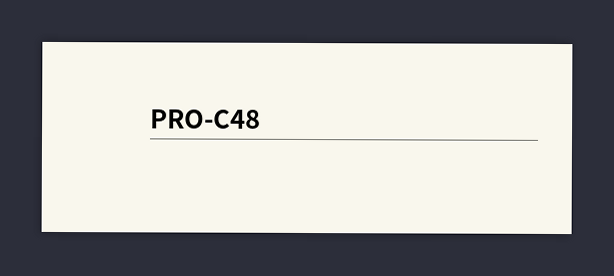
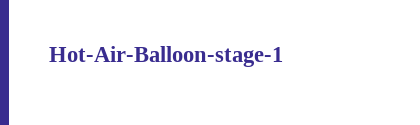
- PRO-C48
+ Hot-Air-Balloon-stage-1

